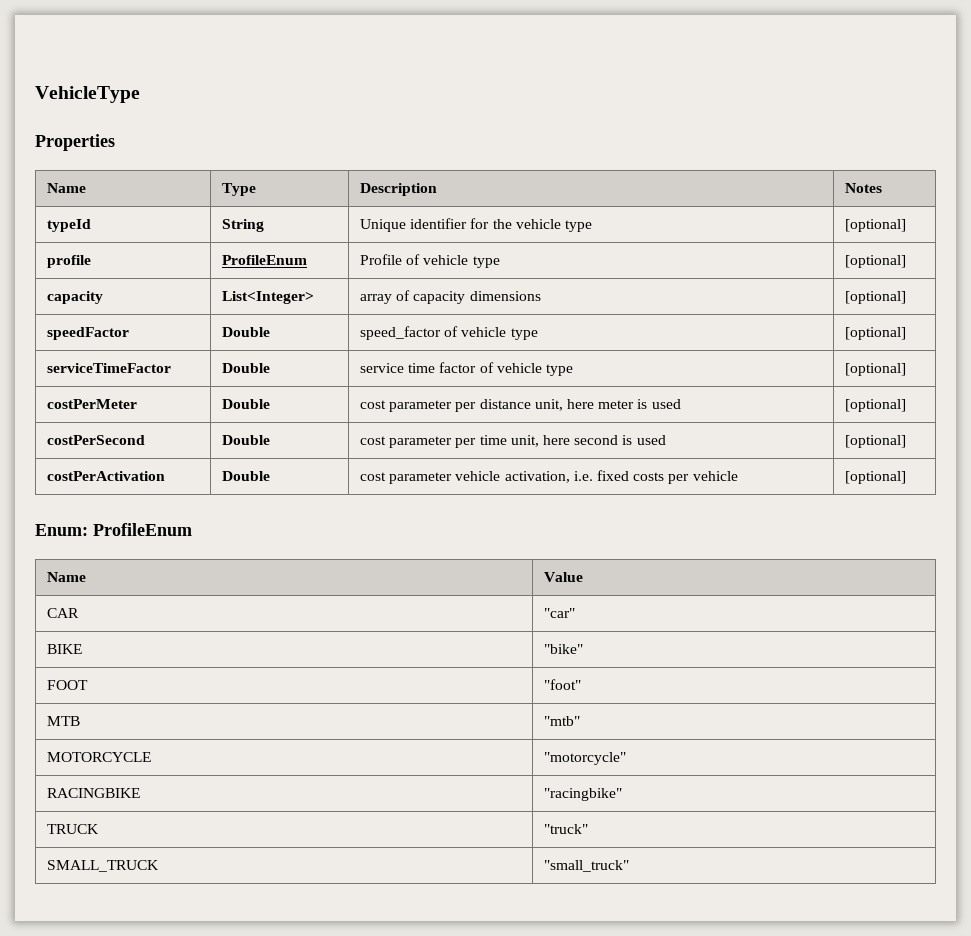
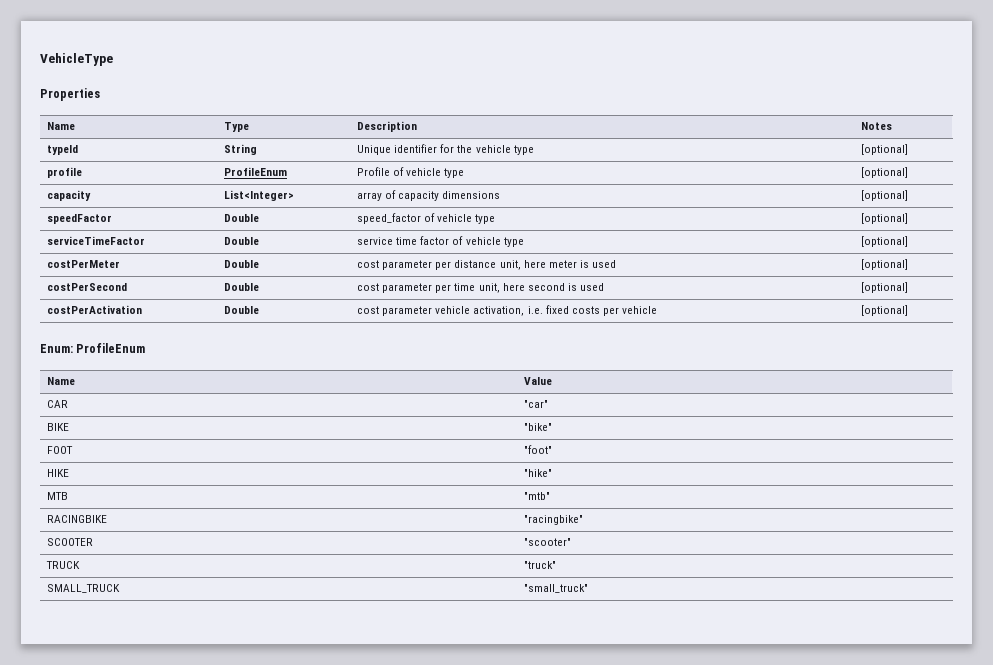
+ HIKE | "hike"
- MOTORCYCLE | "motorcycle"
+ SCOOTER | "scooter"

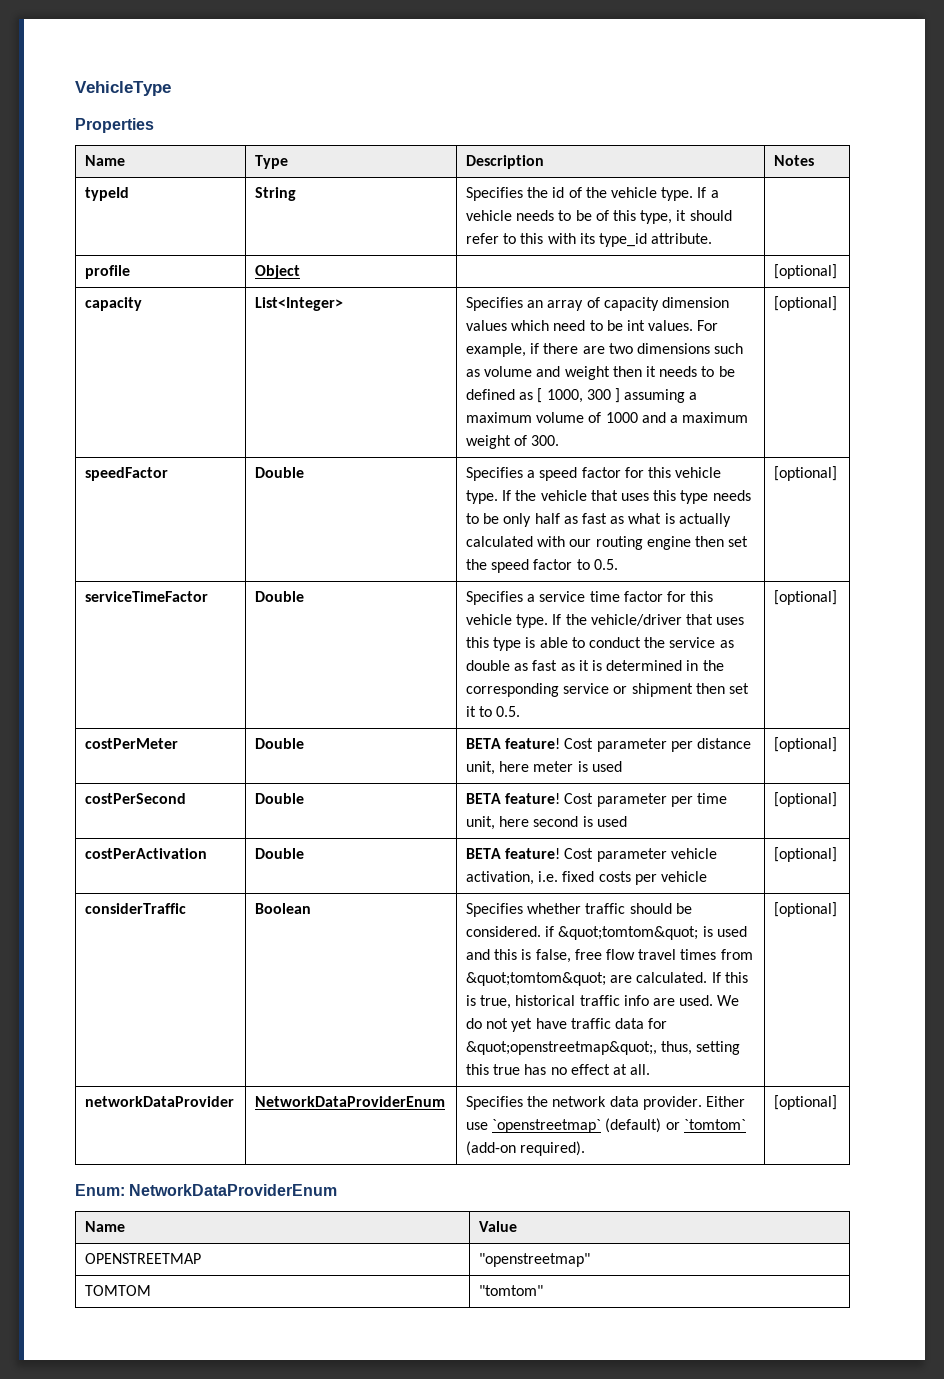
- typeId | String | Unique identifier for the vehicle type | [optional]
- profile | ProfileEnum | Profile of vehicle type | [optional]
+ typeId | String | Specifies the id of the vehicle type. If a vehicle needs to be of this type, it should refer to this with its type_id attribute. |
+ profile | Object | | [optional]
- array of capacity dimensions | [optional]
- speedFactor | Double | speed_factor of vehicle type | [optional]
+ Specifies an array of capacity dimension values which need to be int values. For example, if there are two dimensions such as volume and weight then it needs to be defined as [ 1000, 300 ] assuming a maximum volume of 1000 and a maximum weight of 300. | [optional]
+ speedFactor | Double | Specifies a speed factor for this vehicle type. If the vehicle that uses this type needs to be only half as fast as what is actually calculated with our routing engine then set the speed factor to 0.5. | [optional]
- service time factor of vehicle type
+ Specifies a service time factor for this vehicle type. If the vehicle/driver that uses this type is able to conduct the service as double as fast as it is determined in the corresponding service or shipment then set it to 0.5.
- costPerMeter | Double | cost parameter per distance unit, here meter is used | [optional]
+ costPerMeter | Double | BETA feature! Cost parameter per distance unit, here meter is used | [optional]
- costPerSecond | Double | cost parameter per time unit, here second is used | [optional]
+ costPerSecond | Double | BETA feature! Cost parameter per time unit, here second is used | [optional]
- costPerActivation | Double | cost parameter vehicle activation, i.e. fixed costs per vehicle | [optional]
+ costPerActivation | Double | BETA feature! Cost parameter vehicle activation, i.e. fixed costs per vehicle | [optional]
+ considerTraffic | Boolean | Specifies whether traffic should be considered. if &quot;tomtom&quot; is used and this is false, free flow travel times from &quot;tomtom&quot; are calculated. If this is true, historical traffic info are used. We do not yet have traffic data for &quot;openstreetmap&quot;, thus, setting this true has no effect at all. | [optional]
+ networkDataProvider | NetworkDataProviderEnum | Specifies the network data provider. Either use `openstreetmap` (default) or `tomtom` (add-on required). | [optional]
- Enum: ProfileEnum
+ Enum: NetworkDataProviderEnum
- CAR | "car"
- BIKE | "bike"
- FOOT | "foot"
- HIKE | "hike"
- MTB | "mtb"
- RACINGBIKE | "racingbike"
- SCOOTER | "scooter"
- TRUCK | "truck"
- SMALL_TRUCK | "small_truck"
+ OPENSTREETMAP | "openstreetmap"
+ TOMTOM | "tomtom"

